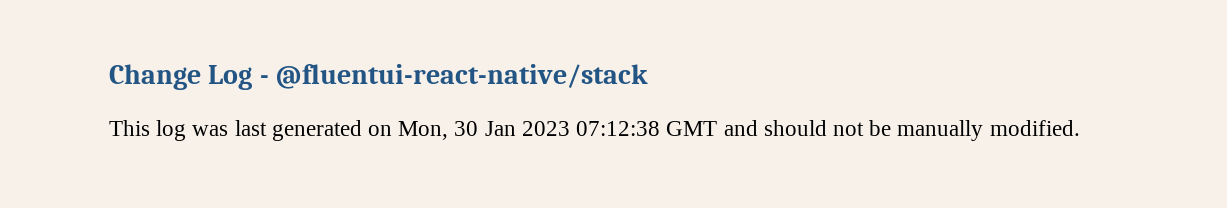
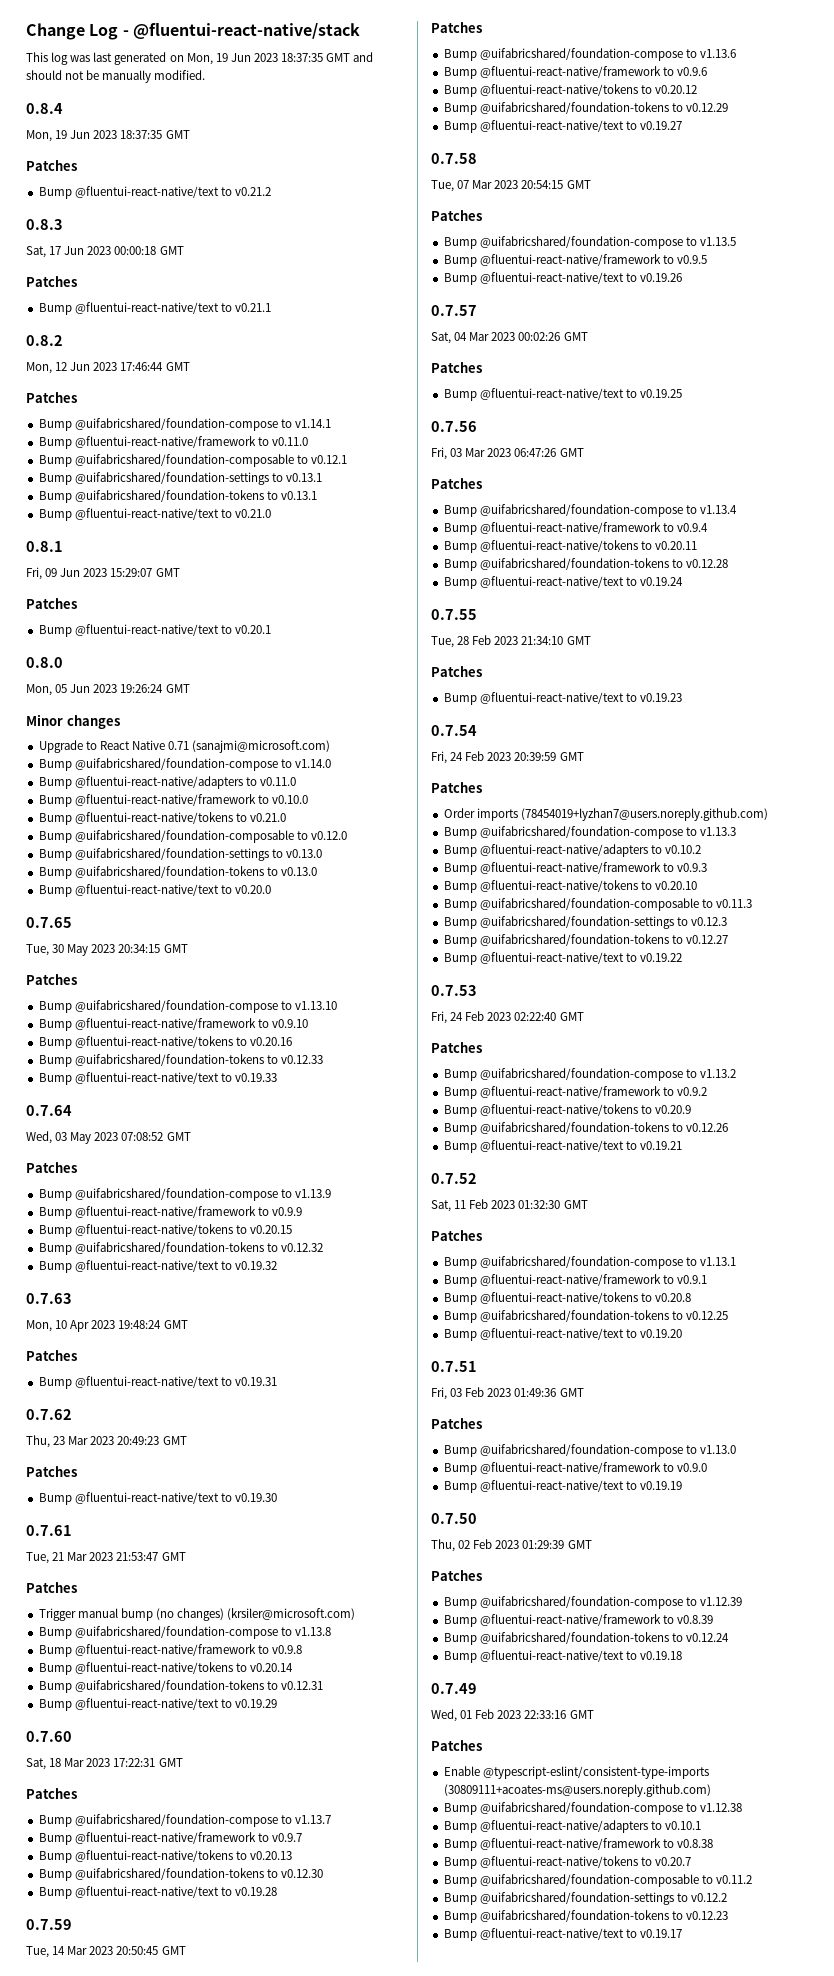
- This log was last generated on Mon, 30 Jan 2023 07:12:38 GMT and should not be manually modified.
+ This log was last generated on Mon, 19 Jun 2023 18:37:35 GMT and should not be manually modified.
+ 0.8.4
+ Mon, 19 Jun 2023 18:37:35 GMT
+ Patches
+ Bump @fluentui-react-native/text to v0.21.2
+ 0.8.3
+ Sat, 17 Jun 2023 00:00:18 GMT
+ Patches
+ Bump @fluentui-react-native/text to v0.21.1
+ 0.8.2
+ Mon, 12 Jun 2023 17:46:44 GMT
+ Patches
+ Bump @uifabricshared/foundation-compose to v1.14.1
+ Bump @fluentui-react-native/framework to v0.11.0
+ Bump @uifabricshared/foundation-composable to v0.12.1
+ Bump @uifabricshared/foundation-settings to v0.13.1
+ Bump @uifabricshared/foundation-tokens to v0.13.1
+ Bump @fluentui-react-native/text to v0.21.0
+ 0.8.1
+ Fri, 09 Jun 2023 15:29:07 GMT
+ Patches
+ Bump @fluentui-react-native/text to v0.20.1
+ 0.8.0
+ Mon, 05 Jun 2023 19:26:24 GMT
+ Minor changes
+ Upgrade to React Native 0.71 (sanajmi@microsoft.com)
+ Bump @uifabricshared/foundation-compose to v1.14.0
+ Bump @fluentui-react-native/adapters to v0.11.0
+ Bump @fluentui-react-native/framework to v0.10.0
+ Bump @fluentui-react-native/tokens to v0.21.0
+ Bump @uifabricshared/foundation-composable to v0.12.0
+ Bump @uifabricshared/foundation-settings to v0.13.0
+ Bump @uifabricshared/foundation-tokens to v0.13.0
+ Bump @fluentui-react-native/text to v0.20.0
+ 0.7.65
+ Tue, 30 May 2023 20:34:15 GMT
+ Patches
+ Bump @uifabricshared/foundation-compose to v1.13.10
+ Bump @fluentui-react-native/framework to v0.9.10
+ Bump @fluentui-react-native/tokens to v0.20.16
+ Bump @uifabricshared/foundation-tokens to v0.12.33
+ Bump @fluentui-react-native/text to v0.19.33
+ 0.7.64
+ Wed, 03 May 2023 07:08:52 GMT
+ Patches
+ Bump @uifabricshared/foundation-compose to v1.13.9
+ Bump @fluentui-react-native/framework to v0.9.9
+ Bump @fluentui-react-native/tokens to v0.20.15
+ Bump @uifabricshared/foundation-tokens to v0.12.32
+ Bump @fluentui-react-native/text to v0.19.32
+ 0.7.63
+ Mon, 10 Apr 2023 19:48:24 GMT
+ Patches
+ Bump @fluentui-react-native/text to v0.19.31
+ 0.7.62
+ Thu, 23 Mar 2023 20:49:23 GMT
+ Patches
+ Bump @fluentui-react-native/text to v0.19.30
+ 0.7.61
+ Tue, 21 Mar 2023 21:53:47 GMT
+ Patches
+ Trigger manual bump (no changes) (krsiler@microsoft.com)
+ Bump @uifabricshared/foundation-compose to v1.13.8
+ Bump @fluentui-react-native/framework to v0.9.8
+ Bump @fluentui-react-native/tokens to v0.20.14
+ Bump @uifabricshared/foundation-tokens to v0.12.31
+ Bump @fluentui-react-native/text to v0.19.29
+ 0.7.60
+ Sat, 18 Mar 2023 17:22:31 GMT
+ Patches
+ Bump @uifabricshared/foundation-compose to v1.13.7
+ Bump @fluentui-react-native/framework to v0.9.7
+ Bump @fluentui-react-native/tokens to v0.20.13
+ Bump @uifabricshared/foundation-tokens to v0.12.30
+ Bump @fluentui-react-native/text to v0.19.28
+ 0.7.59
+ Tue, 14 Mar 2023 20:50:45 GMT
+ Patches
+ Bump @uifabricshared/foundation-compose to v1.13.6
+ Bump @fluentui-react-native/framework to v0.9.6
+ Bump @fluentui-react-native/tokens to v0.20.12
+ Bump @uifabricshared/foundation-tokens to v0.12.29
+ Bump @fluentui-react-native/text to v0.19.27
+ 0.7.58
+ Tue, 07 Mar 2023 20:54:15 GMT
+ Patches
+ Bump @uifabricshared/foundation-compose to v1.13.5
+ Bump @fluentui-react-native/framework to v0.9.5
+ Bump @fluentui-react-native/text to v0.19.26
+ 0.7.57
+ Sat, 04 Mar 2023 00:02:26 GMT
+ Patches
+ Bump @fluentui-react-native/text to v0.19.25
+ 0.7.56
+ Fri, 03 Mar 2023 06:47:26 GMT
+ Patches
+ Bump @uifabricshared/foundation-compose to v1.13.4
+ Bump @fluentui-react-native/framework to v0.9.4
+ Bump @fluentui-react-native/tokens to v0.20.11
+ Bump @uifabricshared/foundation-tokens to v0.12.28
+ Bump @fluentui-react-native/text to v0.19.24
+ 0.7.55
+ Tue, 28 Feb 2023 21:34:10 GMT
+ Patches
+ Bump @fluentui-react-native/text to v0.19.23
+ 0.7.54
+ Fri, 24 Feb 2023 20:39:59 GMT
+ Patches
+ Order imports (78454019+lyzhan7@users.noreply.github.com)
+ Bump @uifabricshared/foundation-compose to v1.13.3
+ Bump @fluentui-react-native/adapters to v0.10.2
+ Bump @fluentui-react-native/framework to v0.9.3
+ Bump @fluentui-react-native/tokens to v0.20.10
+ Bump @uifabricshared/foundation-composable to v0.11.3
+ Bump @uifabricshared/foundation-settings to v0.12.3
+ Bump @uifabricshared/foundation-tokens to v0.12.27
+ Bump @fluentui-react-native/text to v0.19.22
+ 0.7.53
+ Fri, 24 Feb 2023 02:22:40 GMT
+ Patches
+ Bump @uifabricshared/foundation-compose to v1.13.2
+ Bump @fluentui-react-native/framework to v0.9.2
+ Bump @fluentui-react-native/tokens to v0.20.9
+ Bump @uifabricshared/foundation-tokens to v0.12.26
+ Bump @fluentui-react-native/text to v0.19.21
+ 0.7.52
+ Sat, 11 Feb 2023 01:32:30 GMT
+ Patches
+ Bump @uifabricshared/foundation-compose to v1.13.1
+ Bump @fluentui-react-native/framework to v0.9.1
+ Bump @fluentui-react-native/tokens to v0.20.8
+ Bump @uifabricshared/foundation-tokens to v0.12.25
+ Bump @fluentui-react-native/text to v0.19.20
+ 0.7.51
+ Fri, 03 Feb 2023 01:49:36 GMT
+ Patches
+ Bump @uifabricshared/foundation-compose to v1.13.0
+ Bump @fluentui-react-native/framework to v0.9.0
+ Bump @fluentui-react-native/text to v0.19.19
+ 0.7.50
+ Thu, 02 Feb 2023 01:29:39 GMT
+ Patches
+ Bump @uifabricshared/foundation-compose to v1.12.39
+ Bump @fluentui-react-native/framework to v0.8.39
+ Bump @uifabricshared/foundation-tokens to v0.12.24
+ Bump @fluentui-react-native/text to v0.19.18
+ 0.7.49
+ Wed, 01 Feb 2023 22:33:16 GMT
+ Patches
+ Enable @typescript-eslint/consistent-type-imports (30809111+acoates-ms@users.noreply.github.com)
+ Bump @uifabricshared/foundation-compose to v1.12.38
+ Bump @fluentui-react-native/adapters to v0.10.1
+ Bump @fluentui-react-native/framework to v0.8.38
+ Bump @fluentui-react-native/tokens to v0.20.7
+ Bump @uifabricshared/foundation-composable to v0.11.2
+ Bump @uifabricshared/foundation-settings to v0.12.2
+ Bump @uifabricshared/foundation-tokens to v0.12.23
+ Bump @fluentui-react-native/text to v0.19.17

